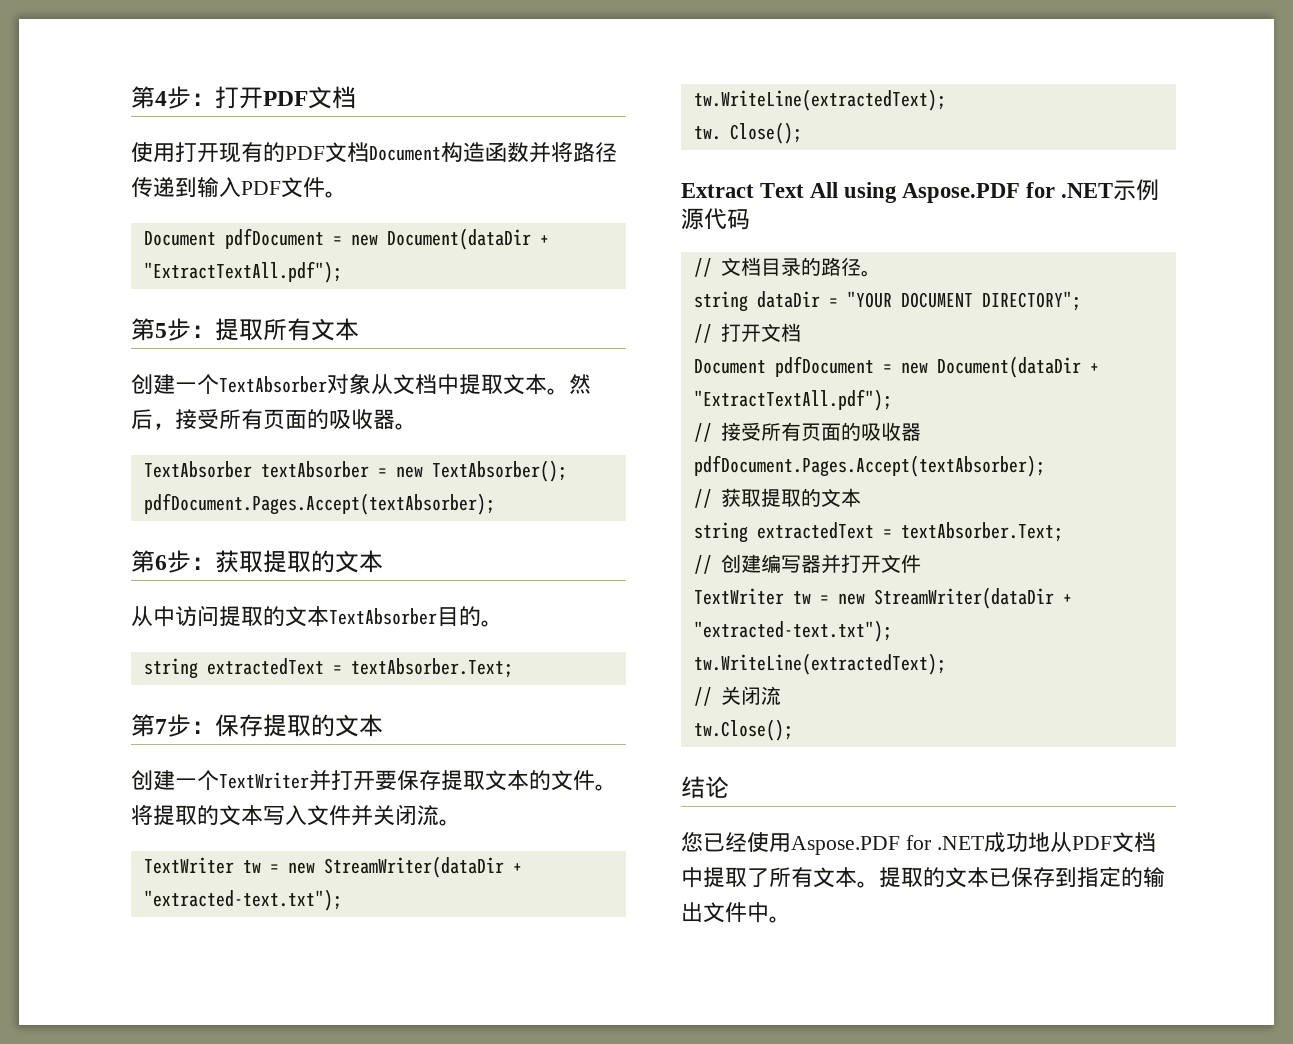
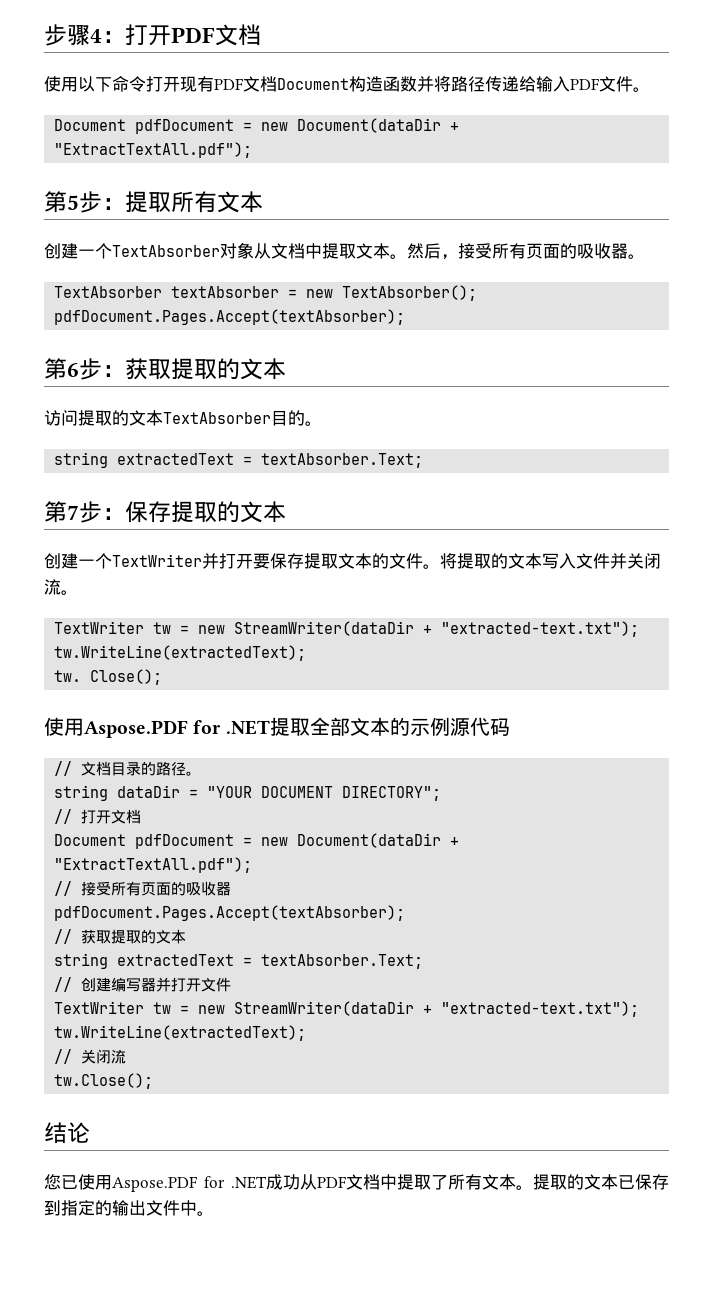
- 第4步：打开PDF文档
+ 步骤4：打开PDF文档
- 使用打开现有的PDF文档Document构造函数并将路径传递到输入PDF文件。
+ 使用以下命令打开现有PDF文档Document构造函数并将路径传递给输入PDF文件。
- 从中访问提取的文本TextAbsorber目的。
+ 访问提取的文本TextAbsorber目的。
- Extract Text All using Aspose.PDF for .NET示例源代码
+ 使用Aspose.PDF for .NET提取全部文本的示例源代码
- 您已经使用Aspose.PDF for .NET成功地从PDF文档中提取了所有文本。
+ 您已使用Aspose.PDF for .NET成功从PDF文档中提取了所有文本。

